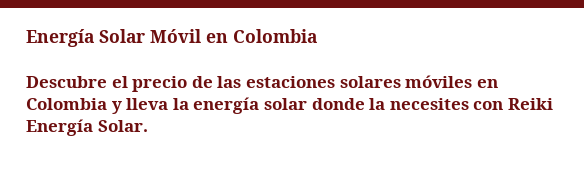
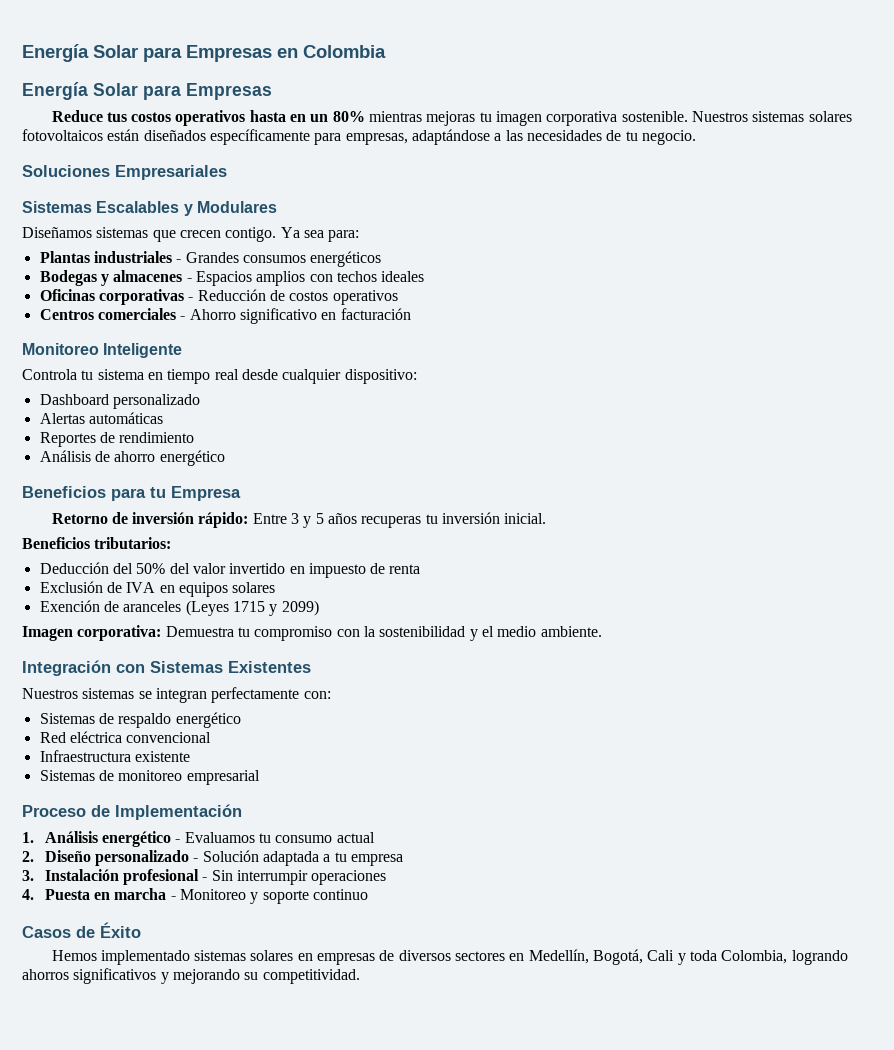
- Energía Solar Móvil en Colombia
- Descubre el precio de las estaciones solares móviles en Colombia y lleva la energía solar donde la necesites con Reiki Energía Solar.
+ Energía Solar para Empresas en Colombia
+ Energía Solar para Empresas
+ Reduce tus costos operativos hasta en un 80% mientras mejoras tu imagen corporativa sostenible. Nuestros sistemas solares fotovoltaicos están diseñados específicamente para empresas, adaptándose a las necesidades de tu negocio.
+ Soluciones Empresariales
+ Sistemas Escalables y Modulares
+ Diseñamos sistemas que crecen contigo. Ya sea para:
+ Plantas industriales - Grandes consumos energéticos
+ Bodegas y almacenes - Espacios amplios con techos ideales
+ Oficinas corporativas - Reducción de costos operativos
+ Centros comerciales - Ahorro significativo en facturación
+ Monitoreo Inteligente
+ Controla tu sistema en tiempo real desde cualquier dispositivo:
+ Dashboard personalizado
+ Alertas automáticas
+ Reportes de rendimiento
+ Análisis de ahorro energético
+ Beneficios para tu Empresa
+ Retorno de inversión rápido: Entre 3 y 5 años recuperas tu inversión inicial.
+ Beneficios tributarios:
+ Deducción del 50% del valor invertido en impuesto de renta
+ Exclusión de IVA en equipos solares
+ Exención de aranceles (Leyes 1715 y 2099)
+ Imagen corporativa: Demuestra tu compromiso con la sostenibilidad y el medio ambiente.
+ Integración con Sistemas Existentes
+ Nuestros sistemas se integran perfectamente con:
+ Sistemas de respaldo energético
+ Red eléctrica convencional
+ Infraestructura existente
+ Sistemas de monitoreo empresarial
+ Proceso de Implementación
+ 1. Análisis energético - Evaluamos tu consumo actual
+ 2. Diseño personalizado - Solución adaptada a tu empresa
+ 3. Instalación profesional - Sin interrumpir operaciones
+ 4. Puesta en marcha - Monitoreo y soporte continuo
+ Casos de Éxito
+ Hemos implementado sistemas solares en empresas de diversos sectores en Medellín, Bogotá, Cali y toda Colombia, logrando ahorros significativos y mejorando su competitividad.

